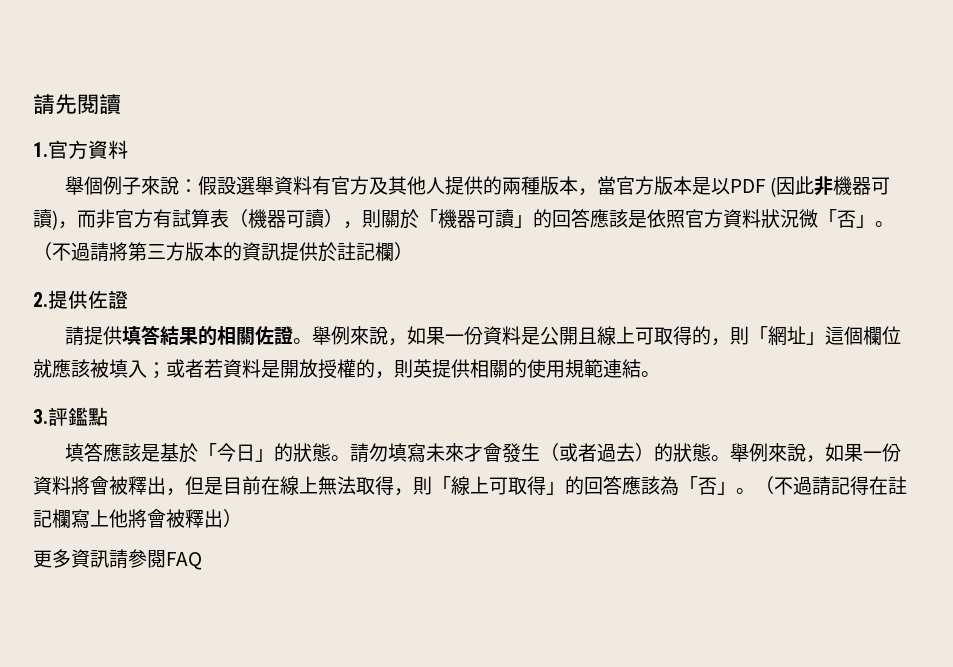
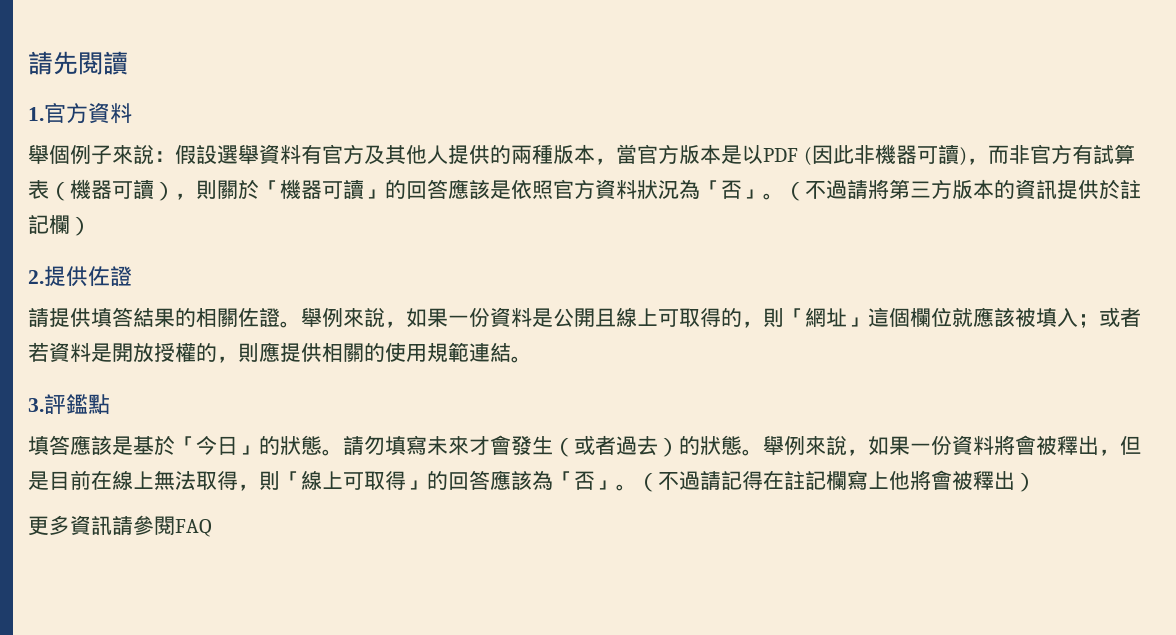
- 舉個例子來說：假設選舉資料有官方及其他人提供的兩種版本，當官方版本是以PDF (因此非機器可讀)，而非官方有試算表（機器可讀），則關於「機器可讀」的回答應該是依照官方資料狀況微「否」。
+ 舉個例子來說：假設選舉資料有官方及其他人提供的兩種版本，當官方版本是以PDF (因此非機器可讀)，而非官方有試算表（機器可讀），則關於「機器可讀」的回答應該是依照官方資料狀況為「否」。
- 舉例來說，如果一份資料是公開且線上可取得的，則「網址」這個欄位就應該被填入；或者若資料是開放授權的，則英提供相關的使用規範連結。
+ 舉例來說，如果一份資料是公開且線上可取得的，則「網址」這個欄位就應該被填入；或者若資料是開放授權的，則應提供相關的使用規範連結。

